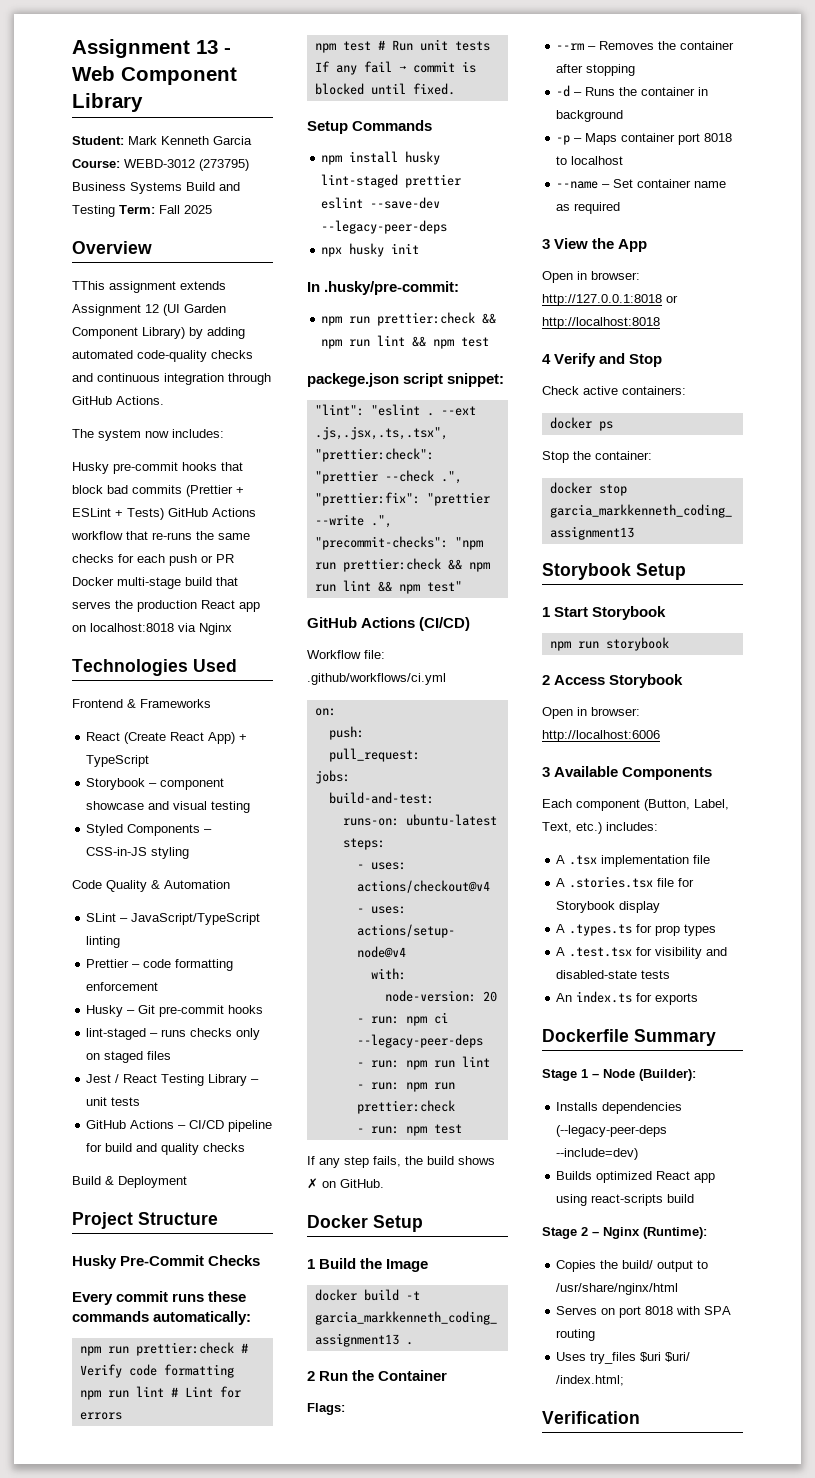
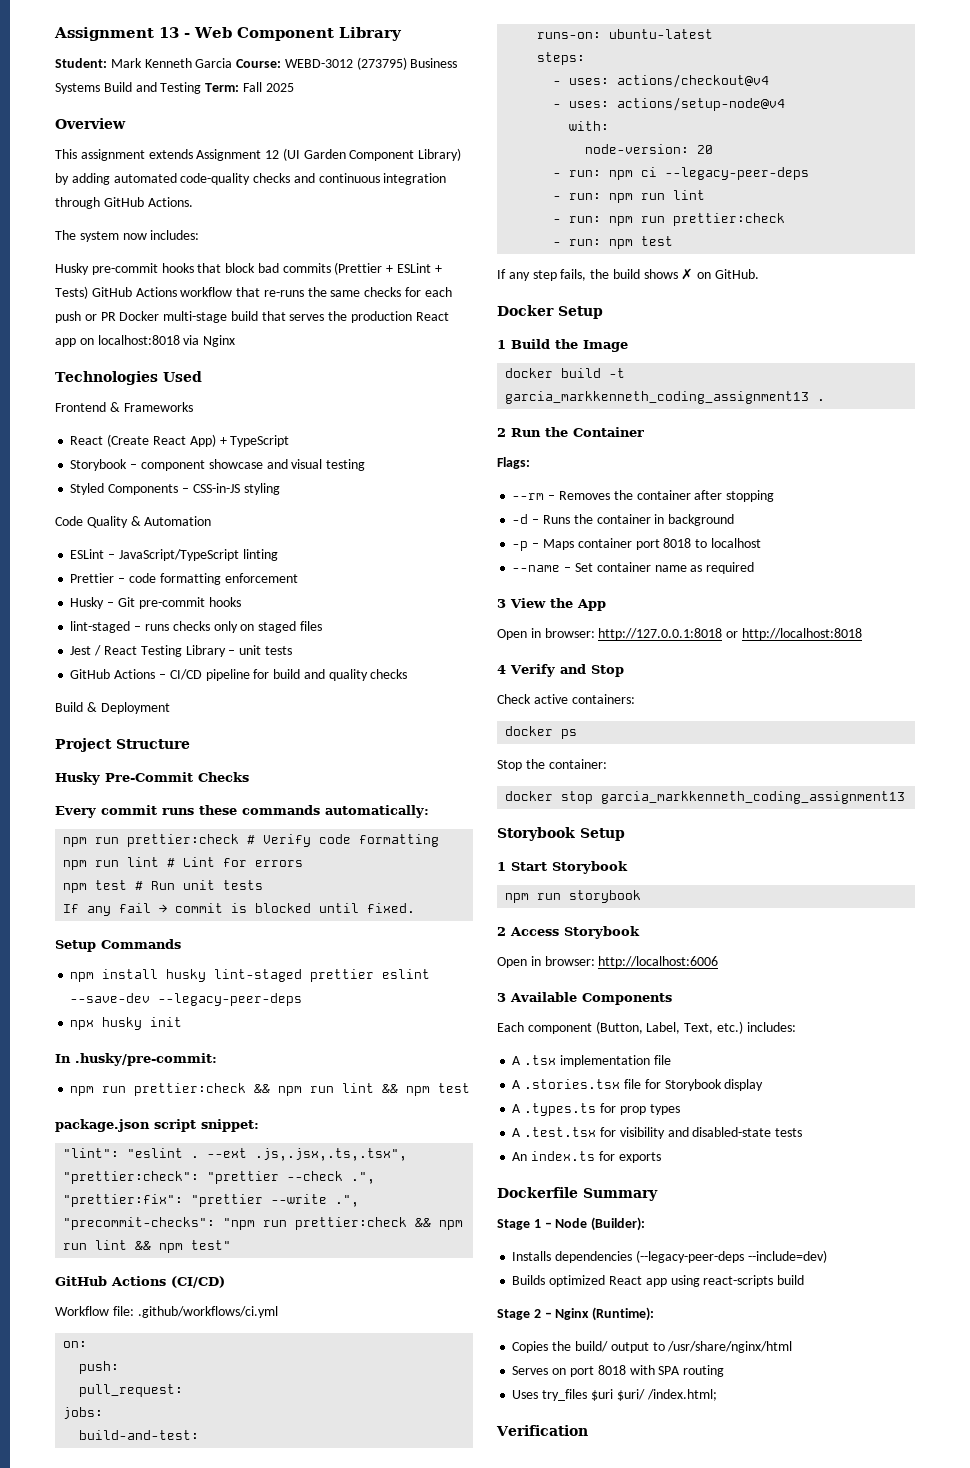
- TThis assignment extends Assignment 12 (UI Garden Component Library) by adding automated code-quality checks and continuous integration through GitHub Actions.
+ This assignment extends Assignment 12 (UI Garden Component Library) by adding automated code-quality checks and continuous integration through GitHub Actions.
- SLint – JavaScript/TypeScript linting
+ ESLint – JavaScript/TypeScript linting
- packege.json script snippet:
+ package.json script snippet:

